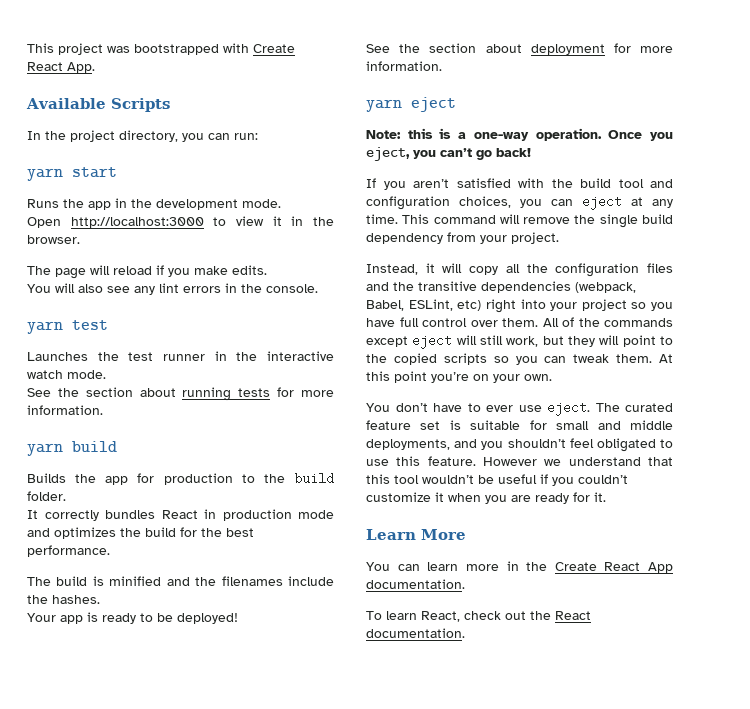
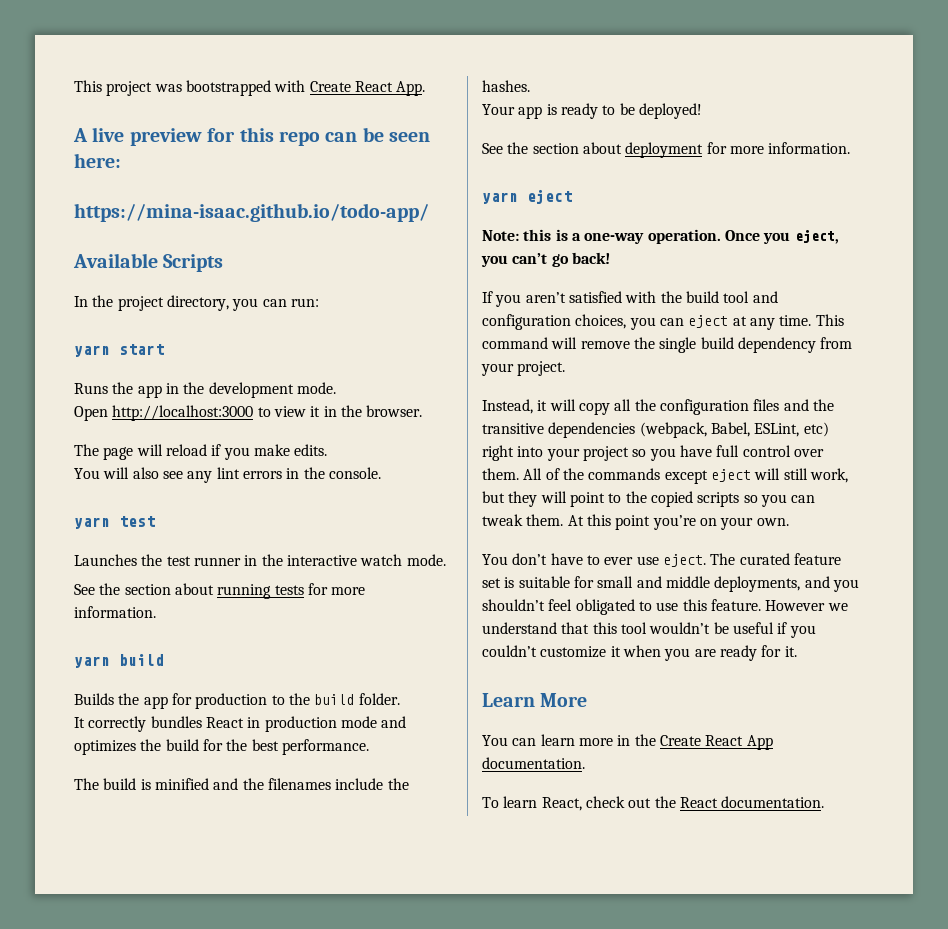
+ A live preview for this repo can be seen here:
+ https://mina-isaac.github.io/todo-app/

